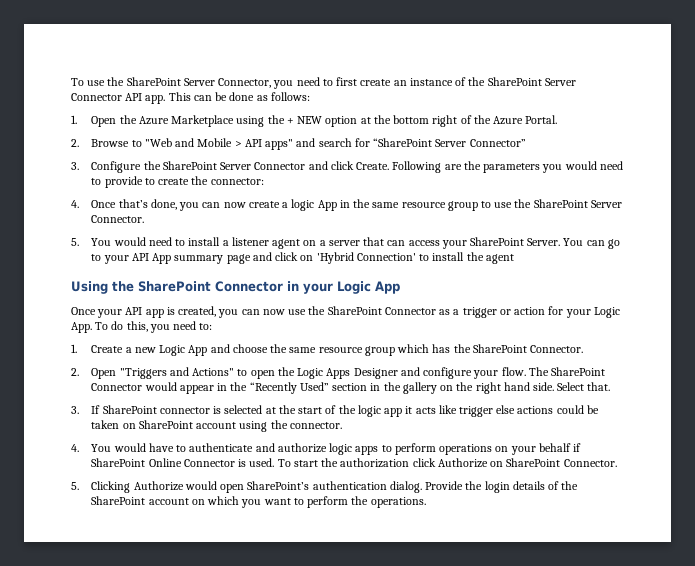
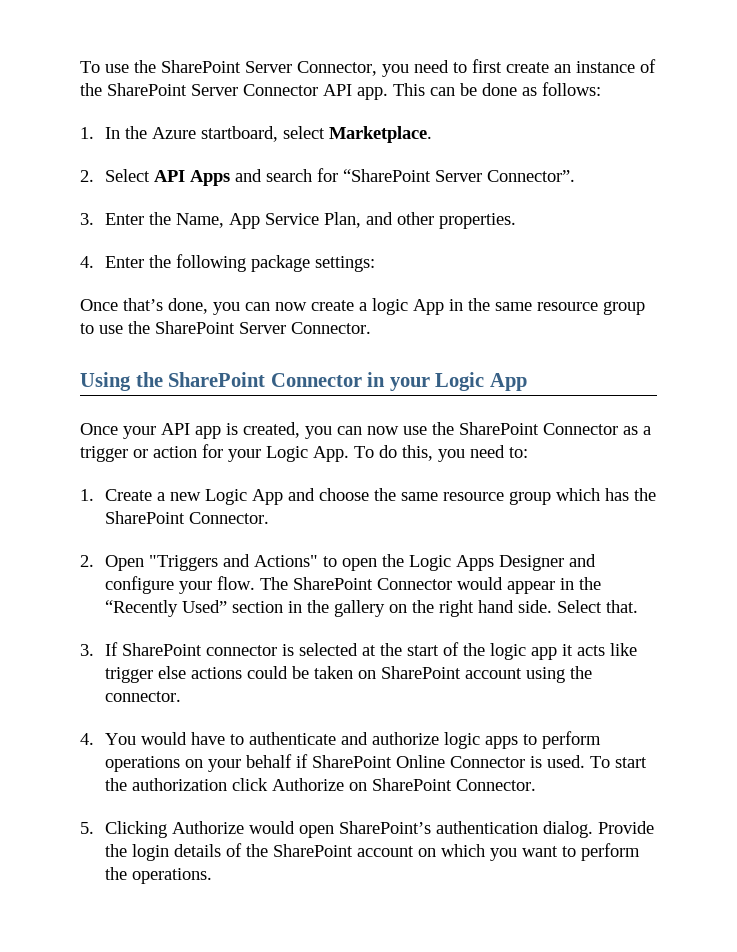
- 1. Open the Azure Marketplace using the + NEW option at the bottom right of the Azure Portal.
- 2. Browse to "Web and Mobile > API apps" and search for “SharePoint Server Connector”
- 3. Configure the SharePoint Server Connector and click Create. Following are the parameters you would need to provide to create the connector:
- 4. Once that’s done, you can now create a logic App in the same resource group to use the SharePoint Server Connector.
+ 1. In the Azure startboard, select Marketplace.
+ 2. Select API Apps and search for “SharePoint Server Connector”.
+ 3. Enter the Name, App Service Plan, and other properties.
+ 4. Enter the following package settings:
+ Once that’s done, you can now create a logic App in the same resource group to use the SharePoint Server Connector.
- 5. You would need to install a listener agent on a server that can access your SharePoint Server. You can go to your API App summary page and click on 'Hybrid Connection' to install the agent

